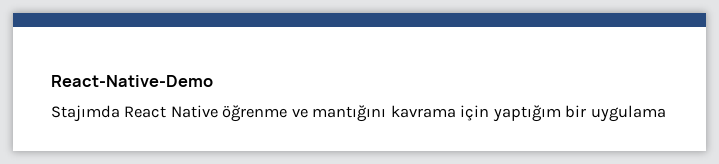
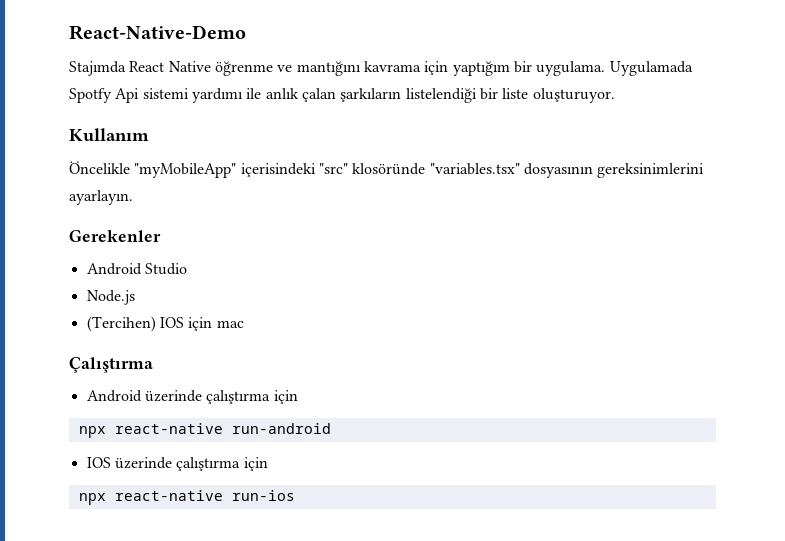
- Stajımda React Native öğrenme ve mantığını kavrama için yaptığım bir uygulama
+ Stajımda React Native öğrenme ve mantığını kavrama için yaptığım bir uygulama. Uygulamada Spotfy Api sistemi yardımı ile anlık çalan şarkıların listelendiği bir liste oluşturuyor.
+ Kullanım
+ Öncelikle "myMobileApp" içerisindeki "src" klosöründe "variables.tsx" dosyasının gereksinimlerini ayarlayın.
+ Gerekenler
+ Android Studio
+ Node.js
+ (Tercihen) IOS için mac
+ Çalıştırma
+ Android üzerinde çalıştırma için
+ npx react-native run-android
+ IOS üzerinde çalıştırma için
+ npx react-native run-ios

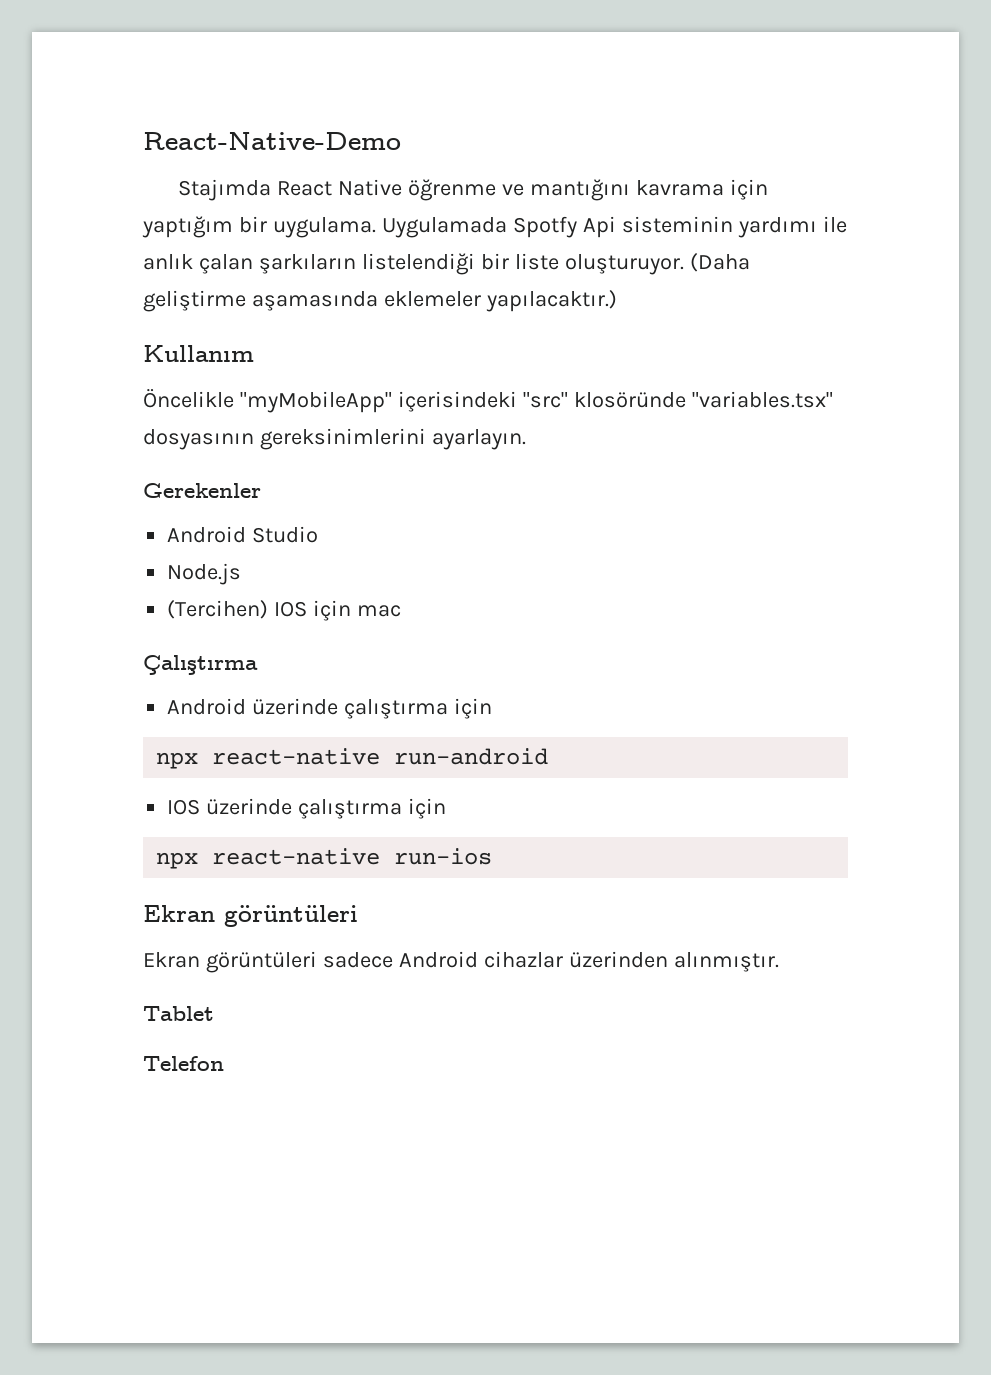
- Uygulamada Spotfy Api sistemi yardımı ile anlık çalan şarkıların listelendiği bir liste oluşturuyor.
+ Uygulamada Spotfy Api sisteminin yardımı ile anlık çalan şarkıların listelendiği bir liste oluşturuyor. (Daha geliştirme aşamasında eklemeler yapılacaktır.)
  npx react-native run-ios
+ Ekran görüntüleri
+ Ekran görüntüleri sadece Android cihazlar üzerinden alınmıştır.
+ Tablet
+ Telefon

